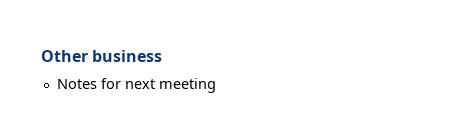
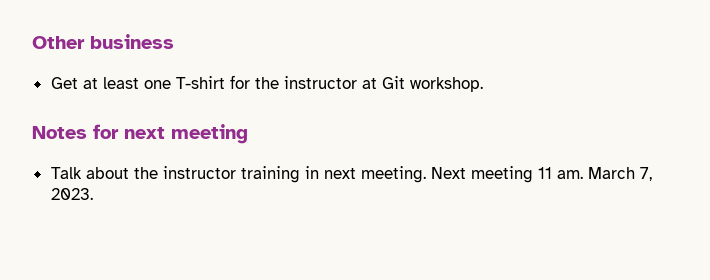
+ Get at least one T-shirt for the instructor at Git workshop.
  Notes for next meeting
+ Talk about the instructor training in next meeting. Next meeting 11 am. March 7, 2023.

